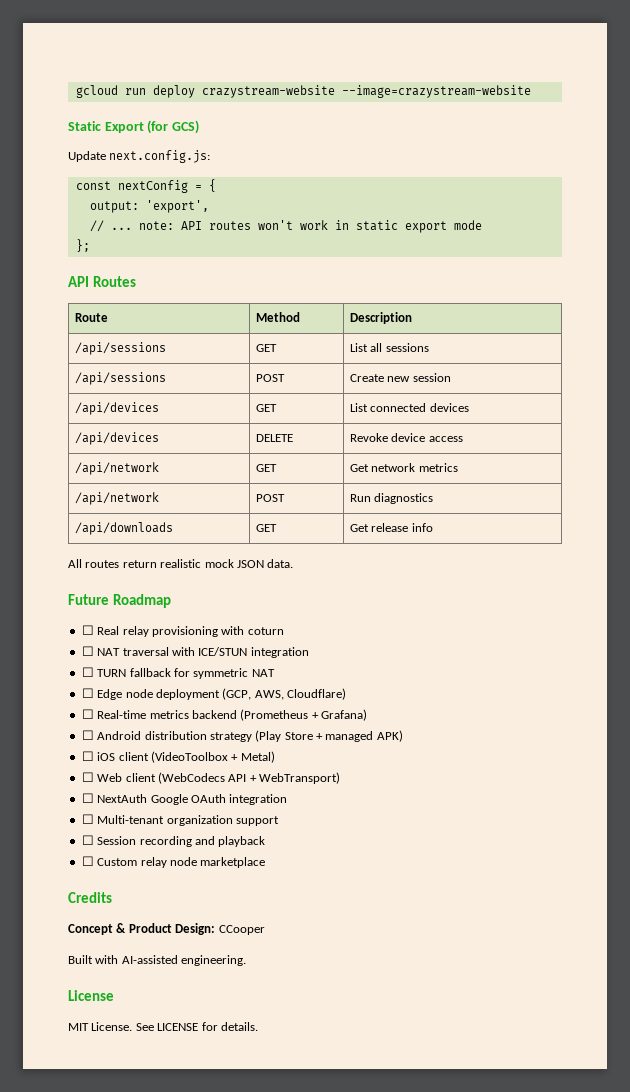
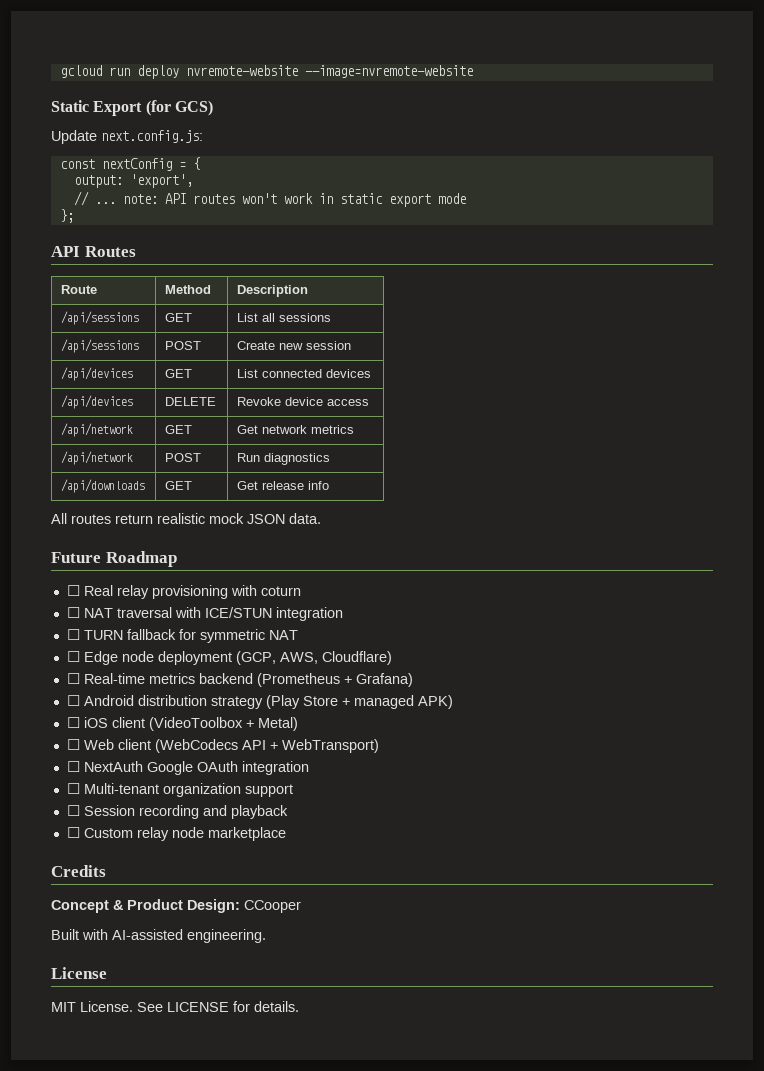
- gcloud run deploy crazystream-website --image=crazystream-website
+ gcloud run deploy nvremote-website --image=nvremote-website

